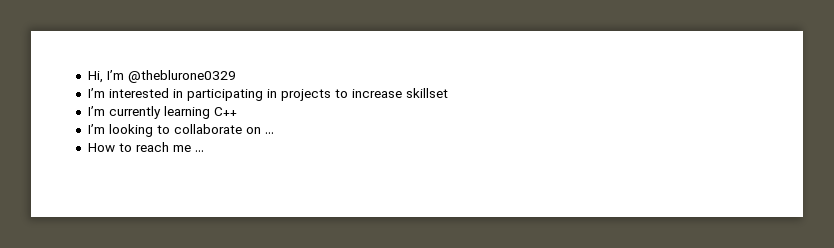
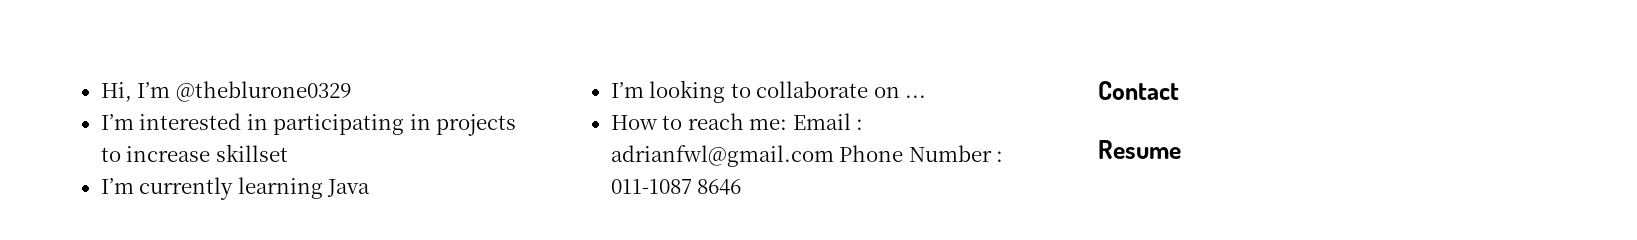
- I’m currently learning C++
+ I’m currently learning Java
- How to reach me ...
+ How to reach me: Email : adrianfwl@gmail.com Phone Number : 011-1087 8646
+ Contact
+ Resume

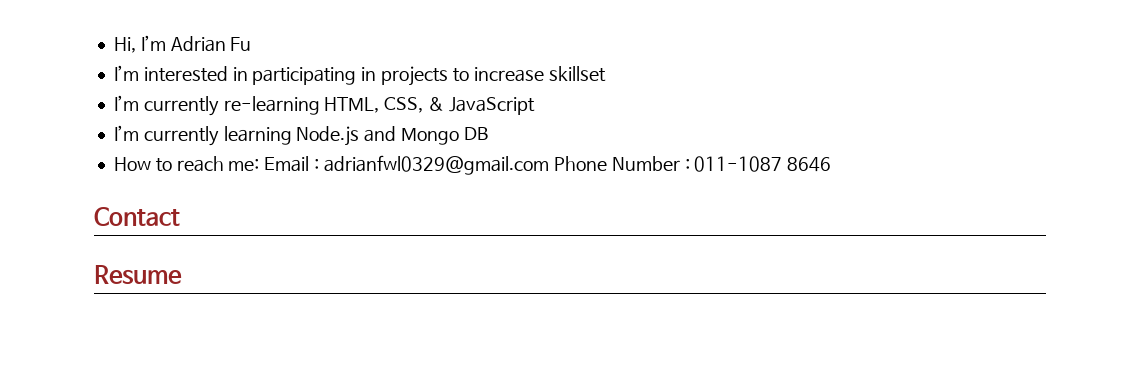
- Hi, I’m @theblurone0329
+ Hi, I’m Adrian Fu
- I’m currently learning Java
- I’m looking to collaborate on ...
+ I’m currently re-learning HTML, CSS, & JavaScript
+ I’m currently learning Node.js and Mongo DB
- How to reach me: Email : adrianfwl@gmail.com Phone Number : 011-1087 8646
+ How to reach me: Email : adrianfwl0329@gmail.com Phone Number : 011-1087 8646

